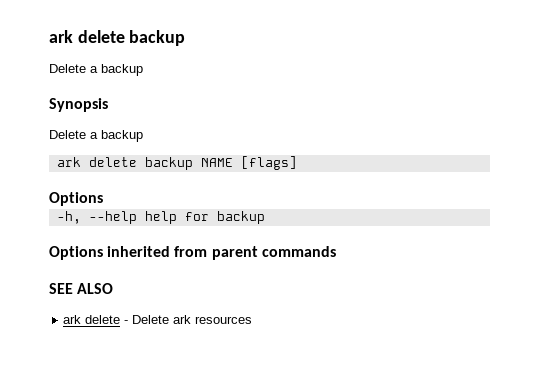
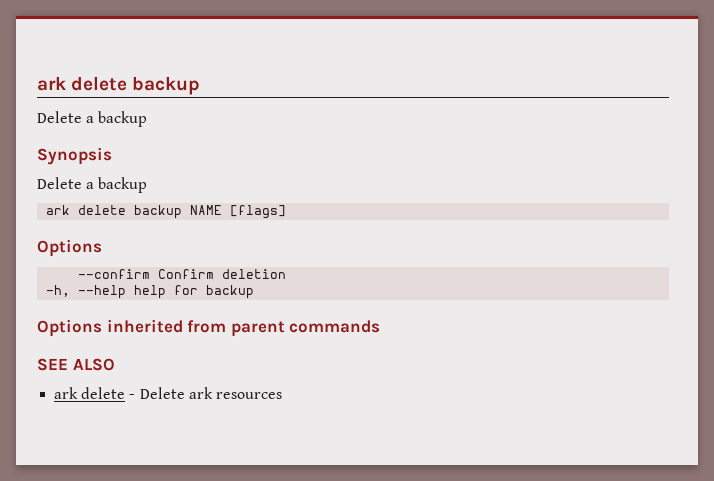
+ --confirm Confirm deletion

